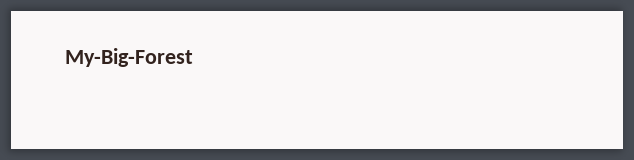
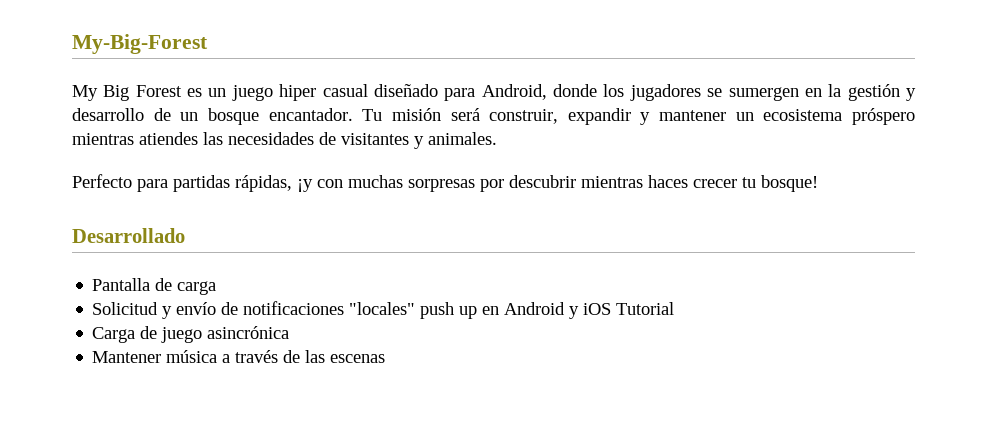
+ My Big Forest es un juego hiper casual diseñado para Android, donde los jugadores se sumergen en la gestión y desarrollo de un bosque encantador. Tu misión será construir, expandir y mantener un ecosistema próspero mientras atiendes las necesidades de visitantes y animales.
+ Perfecto para partidas rápidas, ¡y con muchas sorpresas por descubrir mientras haces crecer tu bosque!
+ Desarrollado
+ Pantalla de carga
+ Solicitud y envío de notificaciones "locales" push up en Android y iOS Tutorial
+ Carga de juego asincrónica
+ Mantener música a través de las escenas

